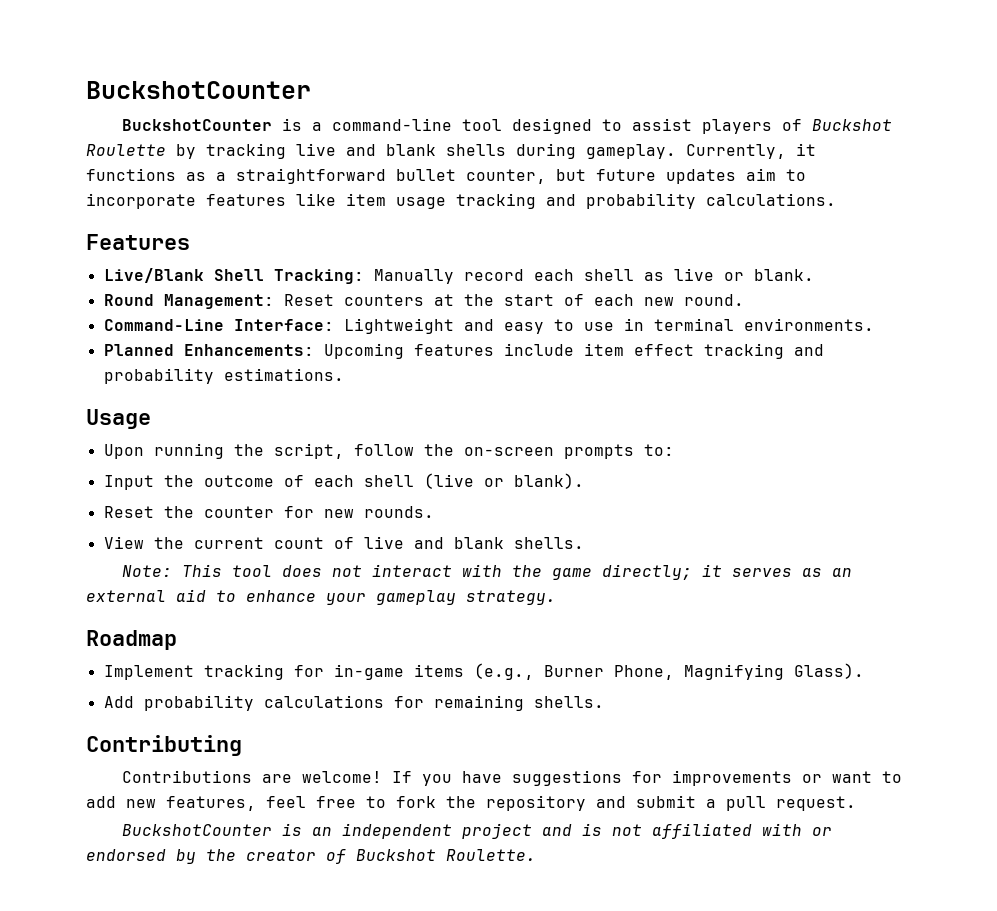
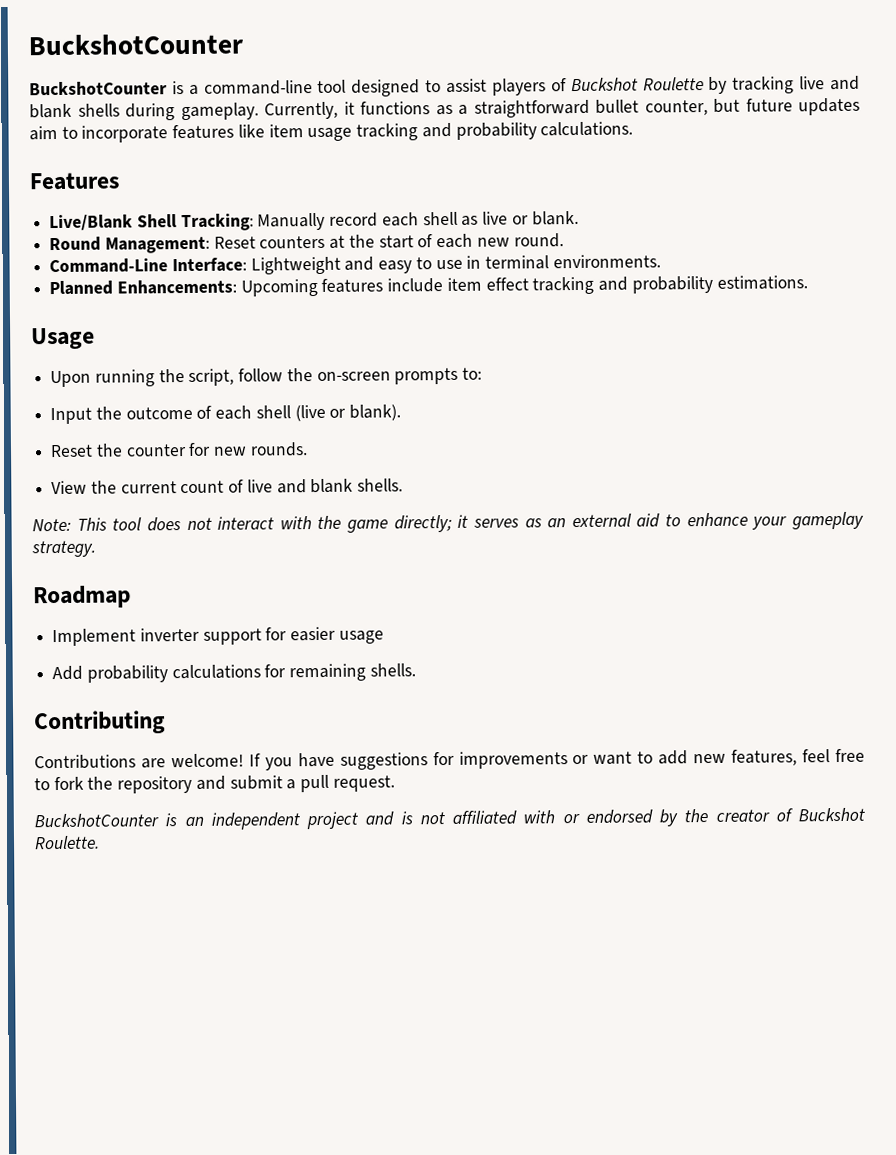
- Implement tracking for in-game items (e.g., Burner Phone, Magnifying Glass).
+ Implement inverter support for easier usage

